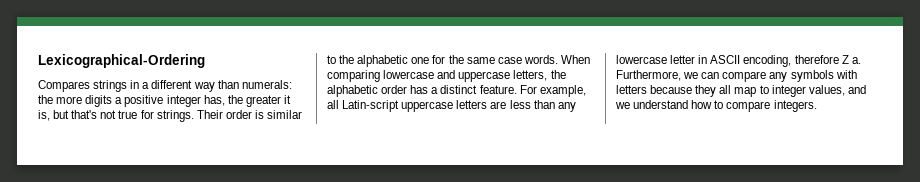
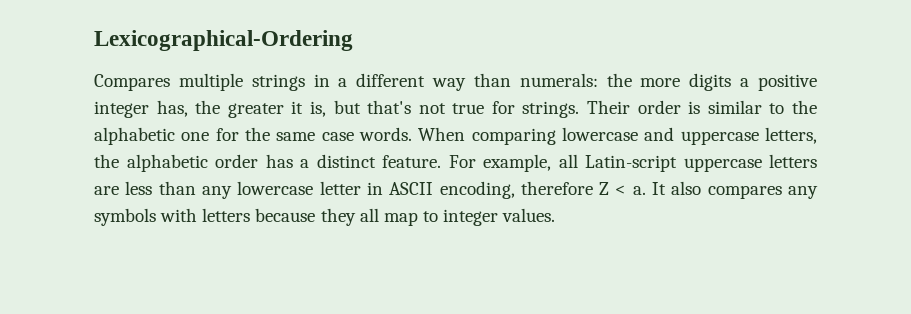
- Compares strings in a different way than numerals: the more digits a positive integer has, the greater it is, but that's not true for strings.
+ Compares multiple strings in a different way than numerals: the more digits a positive integer has, the greater it is, but that's not true for strings.
- For example, all Latin-script uppercase letters are less than any lowercase letter in ASCII encoding, therefore Z a. Furthermore, we can compare any symbols with letters because they all map to integer values, and we understand how to compare integers.
+ For example, all Latin-script uppercase letters are less than any lowercase letter in ASCII encoding, therefore Z < a. It also compares any symbols with letters because they all map to integer values.

